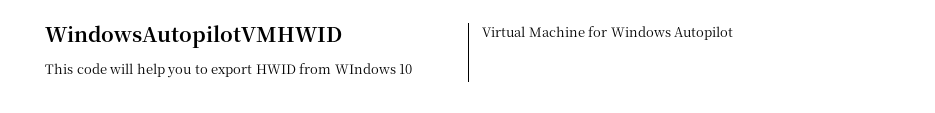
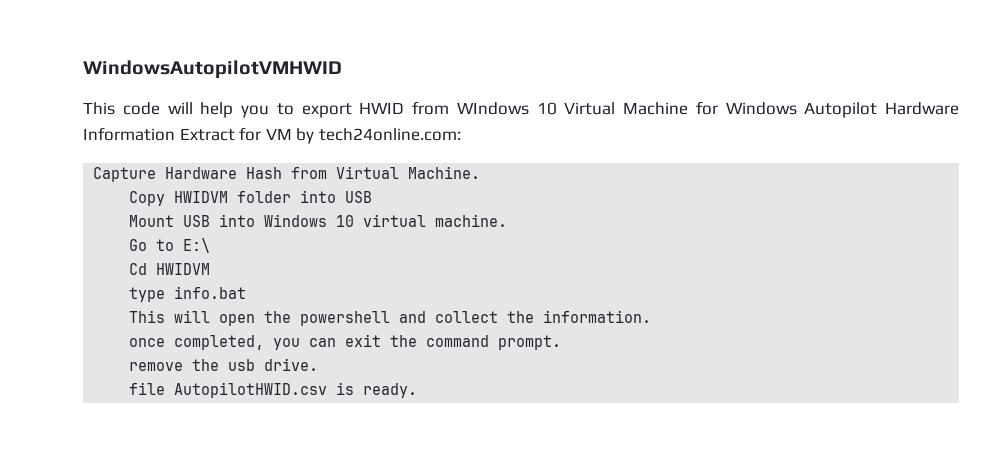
- This code will help you to export HWID from WIndows 10 Virtual Machine for Windows Autopilot
+ This code will help you to export HWID from WIndows 10 Virtual Machine for Windows Autopilot Hardware Information Extract for VM by tech24online.com:
+ Capture Hardware Hash from Virtual Machine.
+ Copy HWIDVM folder into USB
+ Mount USB into Windows 10 virtual machine.
+ Go to E:\
+ Cd HWIDVM
+ type info.bat
+ This will open the powershell and collect the information.
+ once completed, you can exit the command prompt.
+ remove the usb drive.
+ file AutopilotHWID.csv is ready.

